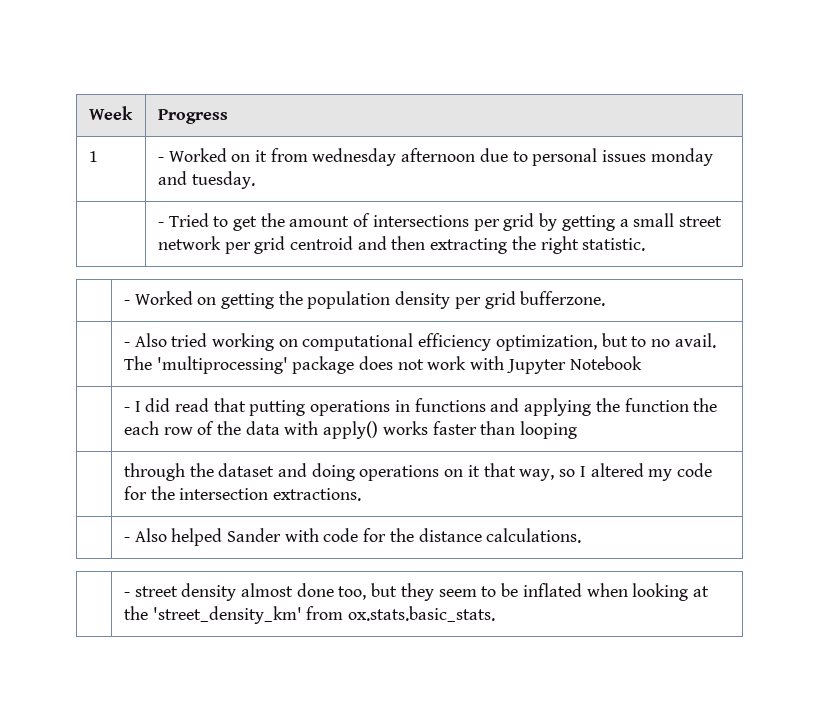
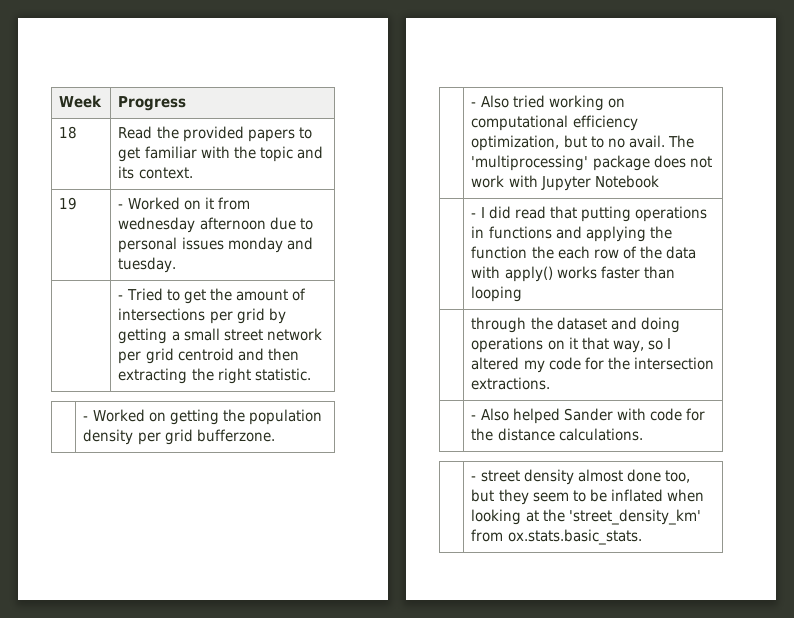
- 1 | - Worked on it from wednesday afternoon due to personal issues monday and tuesday.
+ 18 | Read the provided papers to get familiar with the topic and its context.
+ 19 | - Worked on it from wednesday afternoon due to personal issues monday and tuesday.

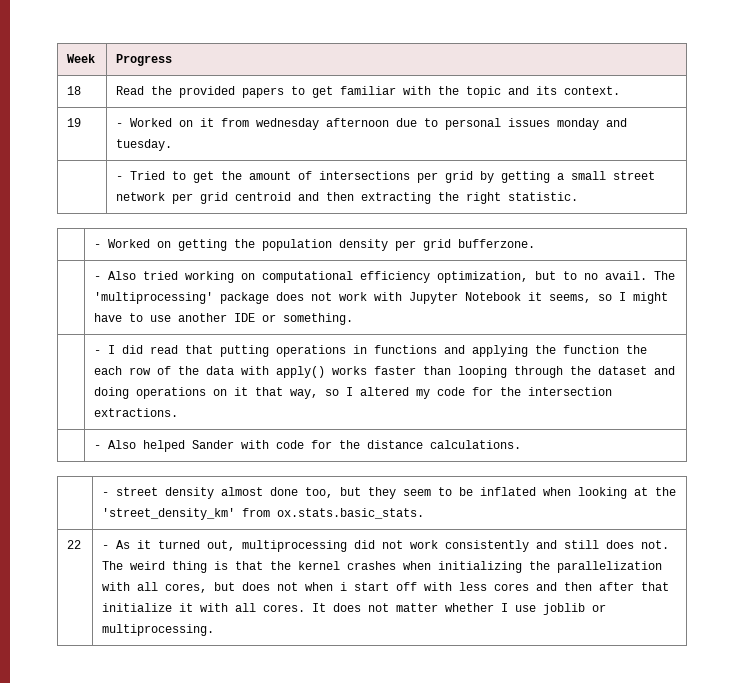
- | - Also tried working on computational efficiency optimization, but to no avail. The 'multiprocessing' package does not work with Jupyter Notebook
+ | - Also tried working on computational efficiency optimization, but to no avail. The 'multiprocessing' package does not work with Jupyter Notebook it seems, so I might have to use another IDE or something.
- - I did read that putting operations in functions and applying the function the each row of the data with apply() works faster than looping
- | through the dataset and doing operations on it that way, so I altered my code for the intersection extractions.
+ - I did read that putting operations in functions and applying the function the each row of the data with apply() works faster than looping through the dataset and doing operations on it that way, so I altered my code for the intersection extractions.
+ 22 | - As it turned out, multiprocessing did not work consistently and still does not. The weird thing is that the kernel crashes when initializing the parallelization with all cores, but does not when i start off with less cores and then after that initialize it with all cores. It does not matter whether I use joblib or multiprocessing.

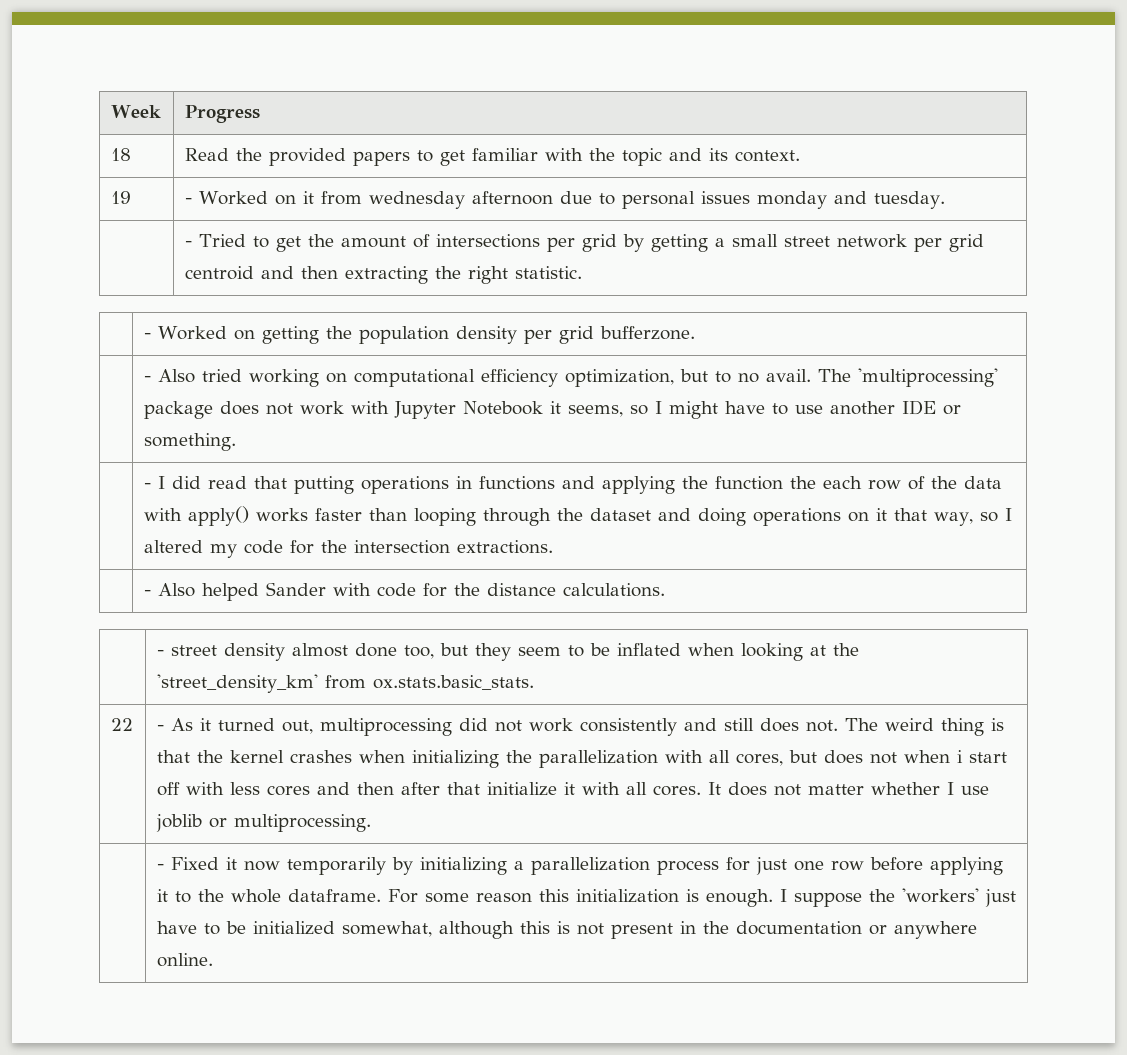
+ - Fixed it now temporarily by initializing a parallelization process for just one row before applying it to the whole dataframe. For some reason this initialization is enough. I suppose the 'workers' just have to be initialized somewhat, although this is not present in the documentation or anywhere online.

